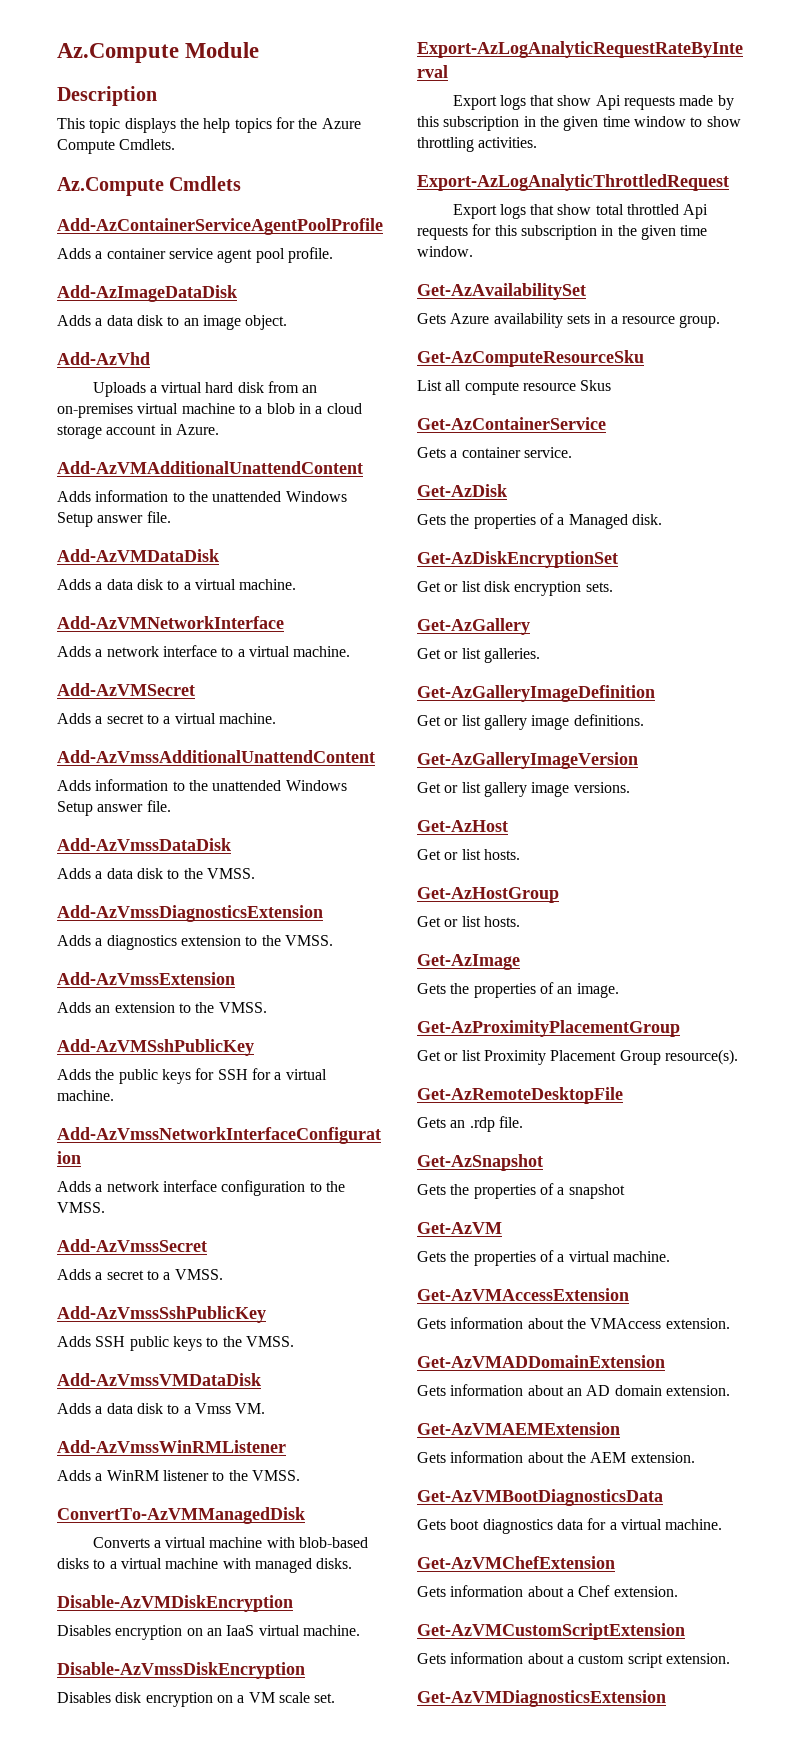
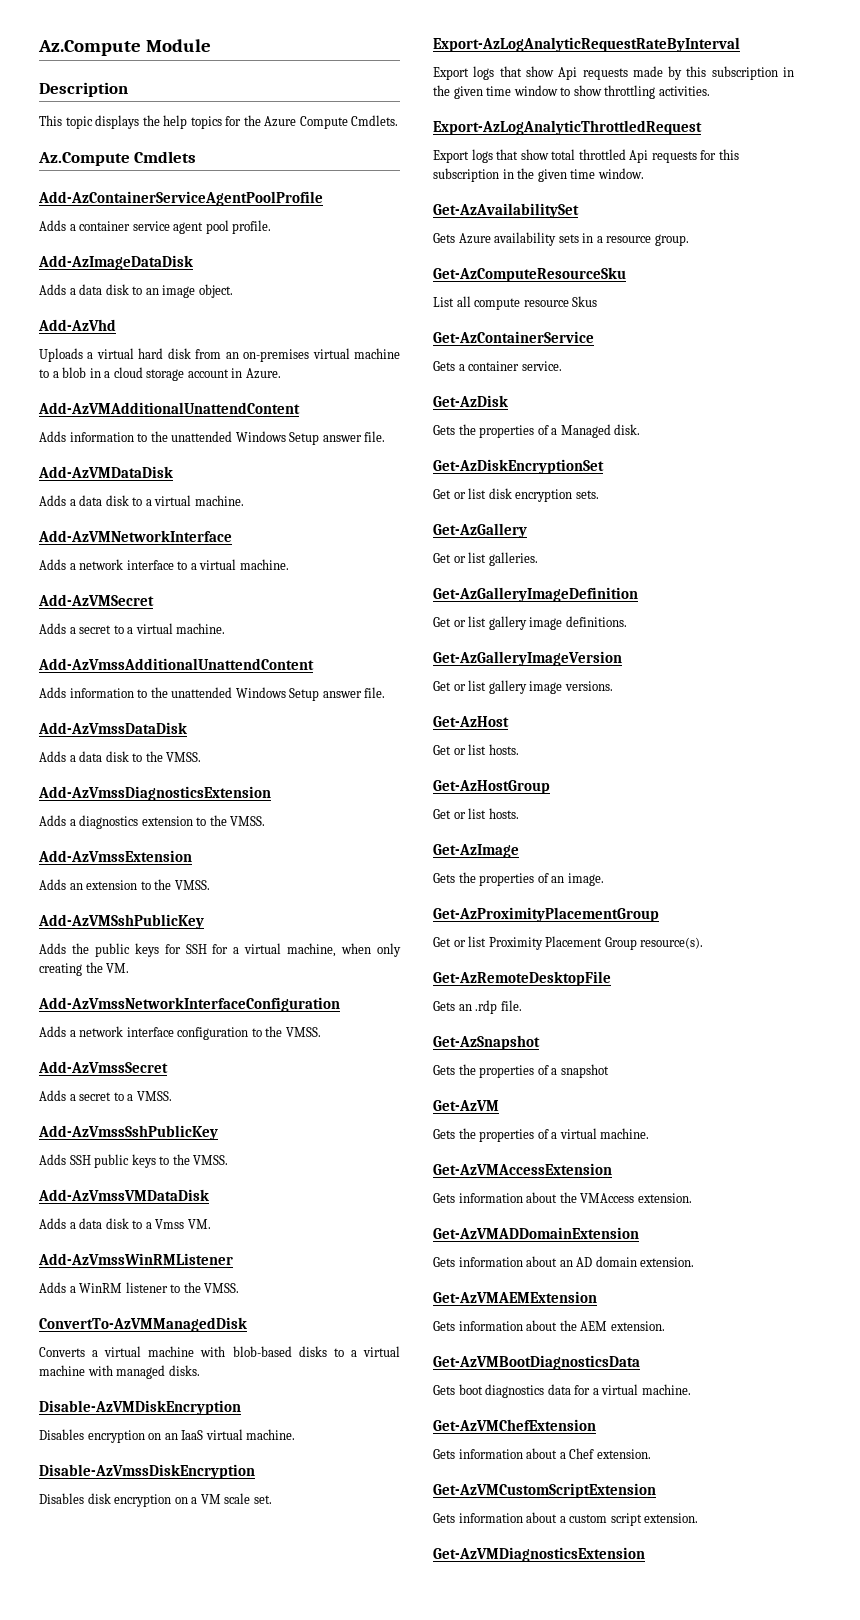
- Adds the public keys for SSH for a virtual machine.
+ Adds the public keys for SSH for a virtual machine, when only creating the VM.

